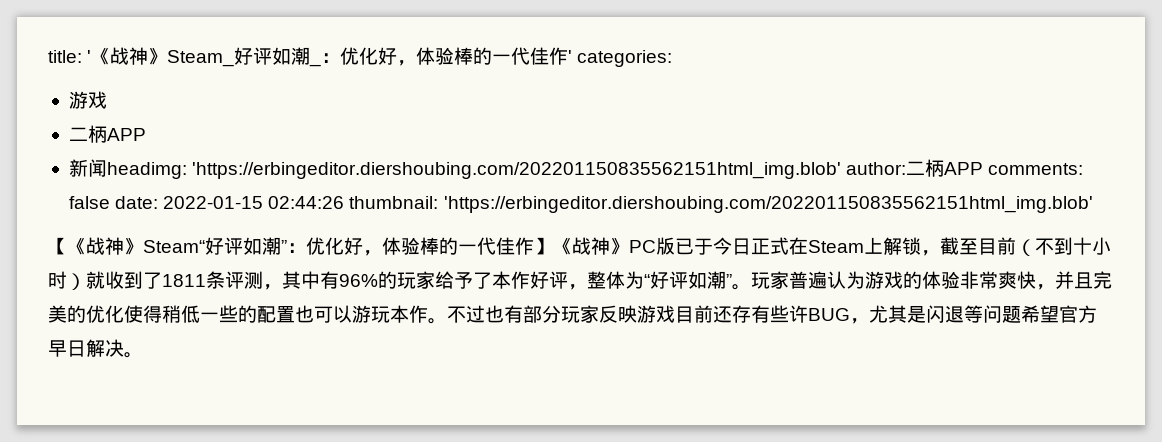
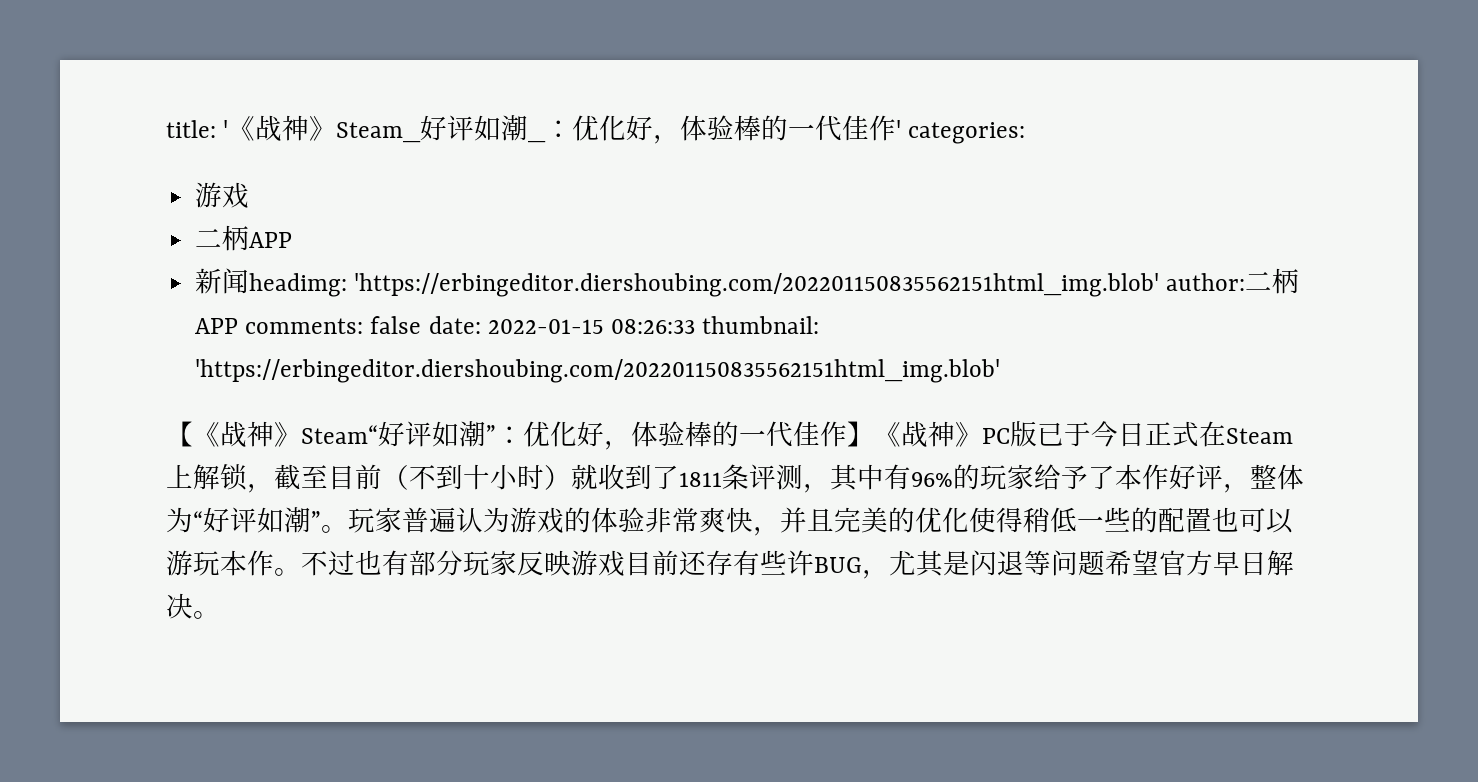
- 新闻headimg: 'https://erbingeditor.diershoubing.com/202201150835562151html_img.blob' author:二柄APP comments: false date: 2022-01-15 02:44:26 thumbnail: 'https://erbingeditor.diershoubing.com/202201150835562151html_img.blob'
+ 新闻headimg: 'https://erbingeditor.diershoubing.com/202201150835562151html_img.blob' author:二柄APP comments: false date: 2022-01-15 08:26:33 thumbnail: 'https://erbingeditor.diershoubing.com/202201150835562151html_img.blob'

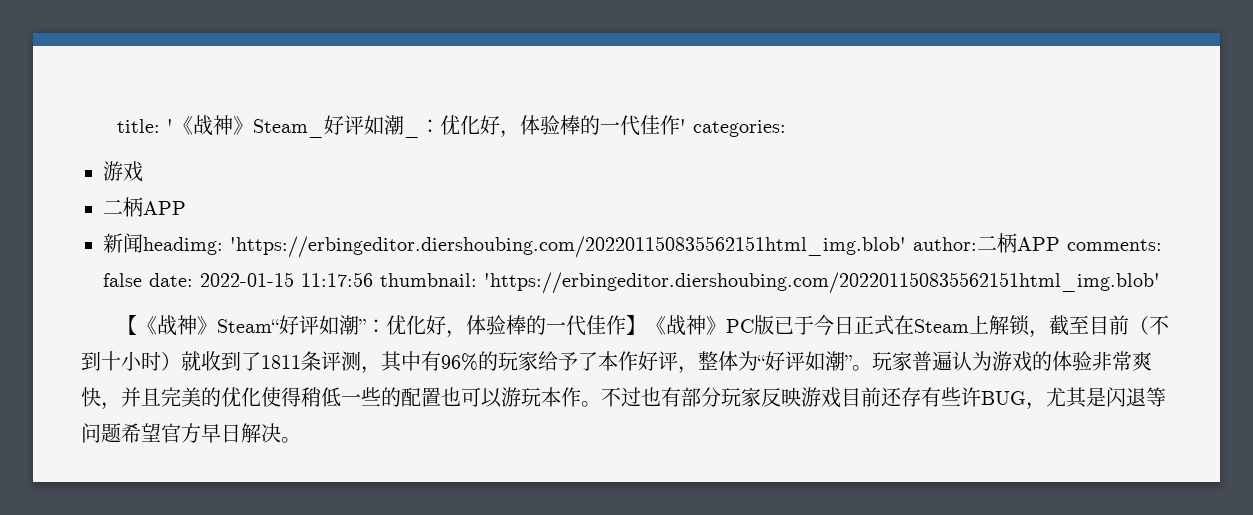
- 新闻headimg: 'https://erbingeditor.diershoubing.com/202201150835562151html_img.blob' author:二柄APP comments: false date: 2022-01-15 08:26:33 thumbnail: 'https://erbingeditor.diershoubing.com/202201150835562151html_img.blob'
+ 新闻headimg: 'https://erbingeditor.diershoubing.com/202201150835562151html_img.blob' author:二柄APP comments: false date: 2022-01-15 11:17:56 thumbnail: 'https://erbingeditor.diershoubing.com/202201150835562151html_img.blob'

